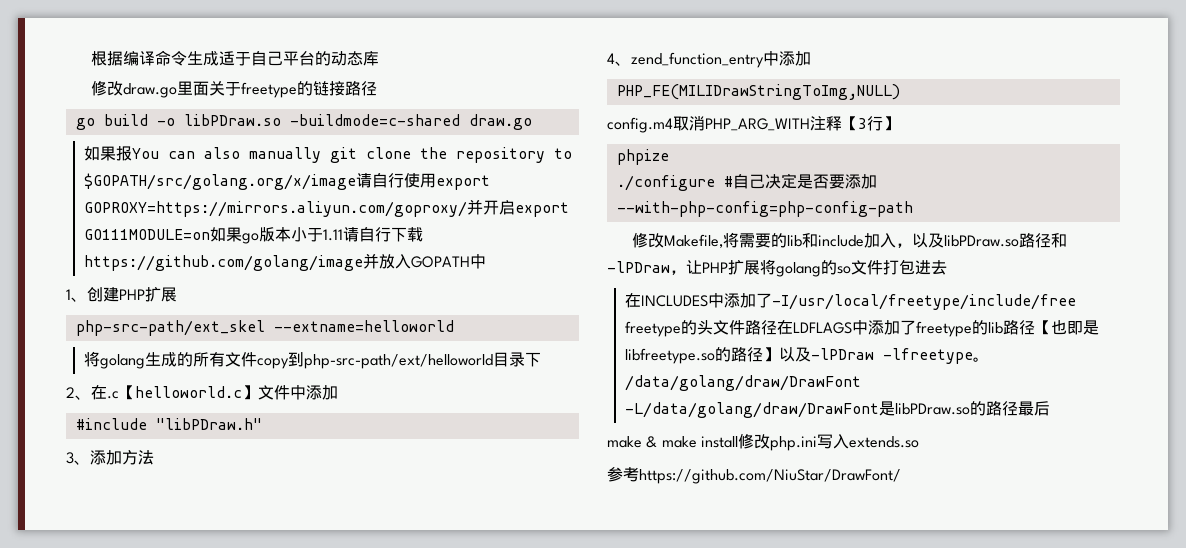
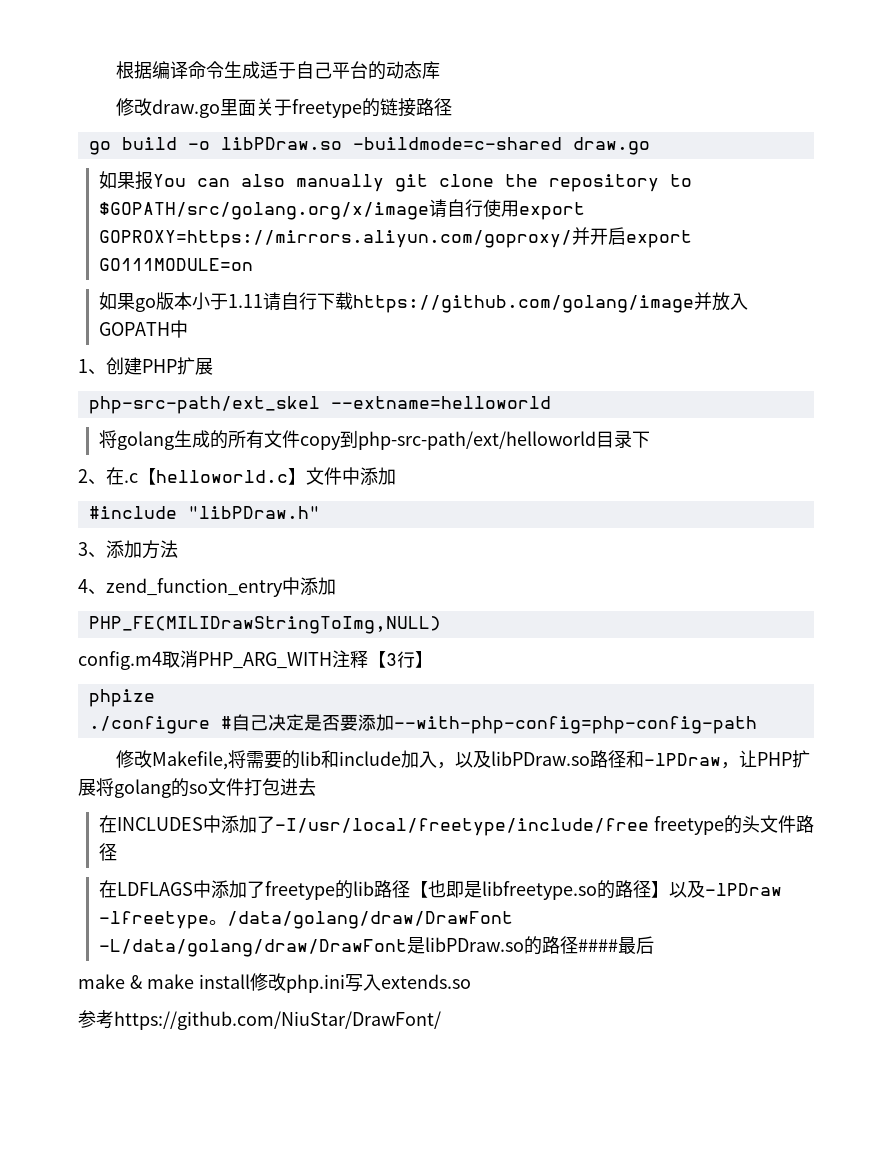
- 如果报You can also manually git clone the repository to $GOPATH/src/golang.org/x/image请自行使用export GOPROXY=https://mirrors.aliyun.com/goproxy/并开启export GO111MODULE=on如果go版本小于1.11请自行下载https://github.com/golang/image并放入GOPATH中
+ 如果报You can also manually git clone the repository to $GOPATH/src/golang.org/x/image请自行使用export GOPROXY=https://mirrors.aliyun.com/goproxy/并开启export GO111MODULE=on
+ 如果go版本小于1.11请自行下载https://github.com/golang/image并放入GOPATH中
- 在INCLUDES中添加了-I/usr/local/freetype/include/free freetype的头文件路径在LDFLAGS中添加了freetype的lib路径【也即是libfreetype.so的路径】以及-lPDraw -lfreetype。
+ 在INCLUDES中添加了-I/usr/local/freetype/include/free freetype的头文件路径
+ 在LDFLAGS中添加了freetype的lib路径【也即是libfreetype.so的路径】以及-lPDraw -lfreetype。
- /data/golang/draw/DrawFont -L/data/golang/draw/DrawFont是libPDraw.so的路径最后
+ /data/golang/draw/DrawFont -L/data/golang/draw/DrawFont是libPDraw.so的路径####最后

